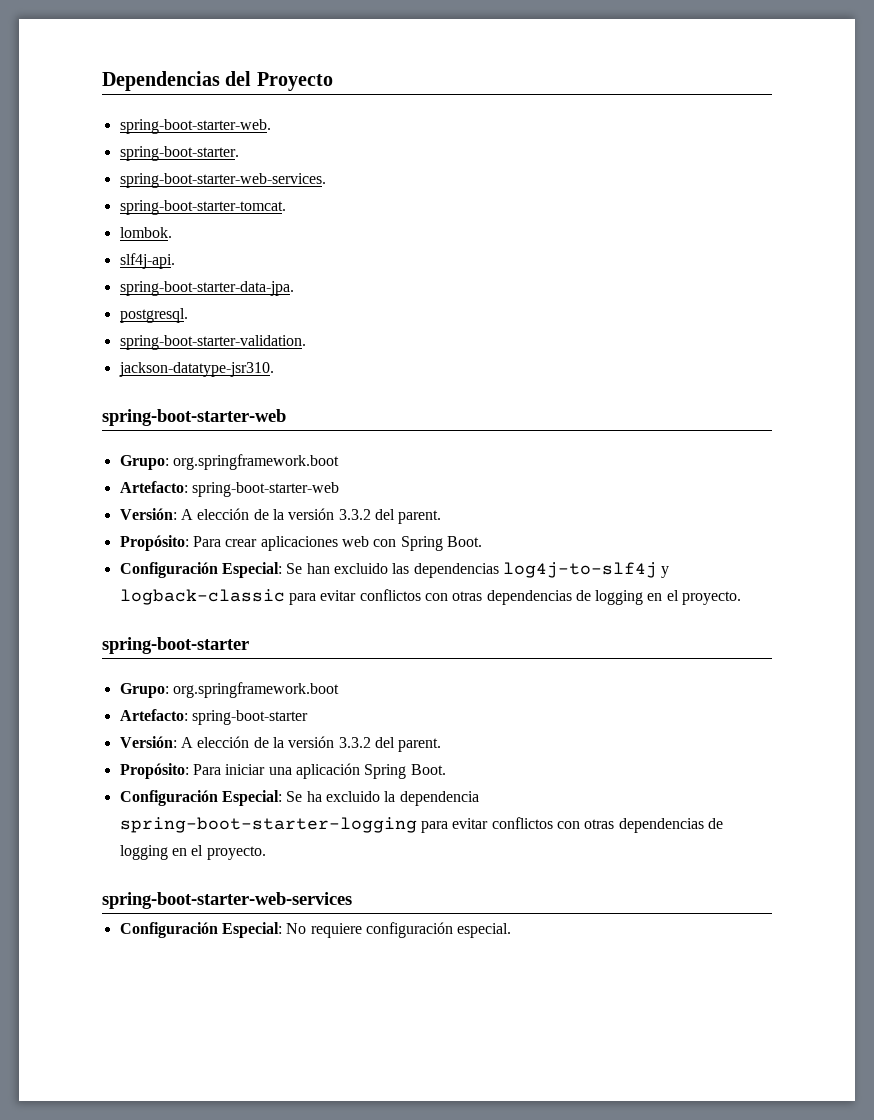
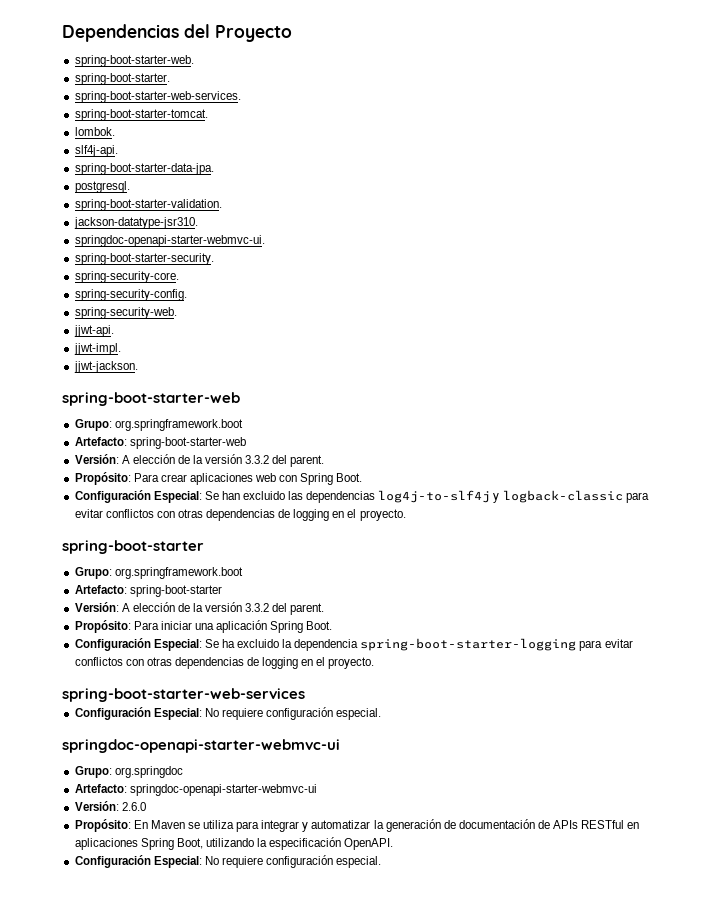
+ springdoc-openapi-starter-webmvc-ui.
+ spring-boot-starter-security.
+ spring-security-core.
+ spring-security-config.
+ spring-security-web.
+ jjwt-api.
+ jjwt-impl.
+ jjwt-jackson.
  spring-boot-starter-web-services
+ Configuración Especial: No requiere configuración especial.
+ springdoc-openapi-starter-webmvc-ui
+ Grupo: org.springdoc
+ Artefacto: springdoc-openapi-starter-webmvc-ui
+ Versión: 2.6.0
+ Propósito: En Maven se utiliza para integrar y automatizar la generación de documentación de APIs RESTful en aplicaciones Spring Boot, utilizando la especificación OpenAPI.

